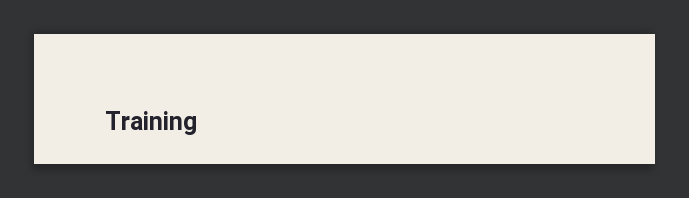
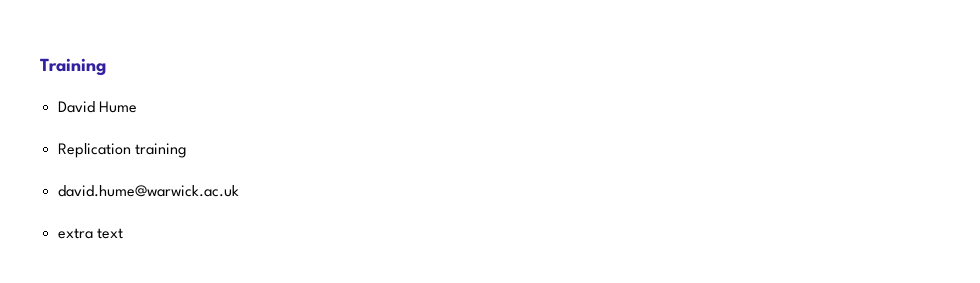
+ David Hume
+ Replication training
+ david.hume@warwick.ac.uk
+ extra text

